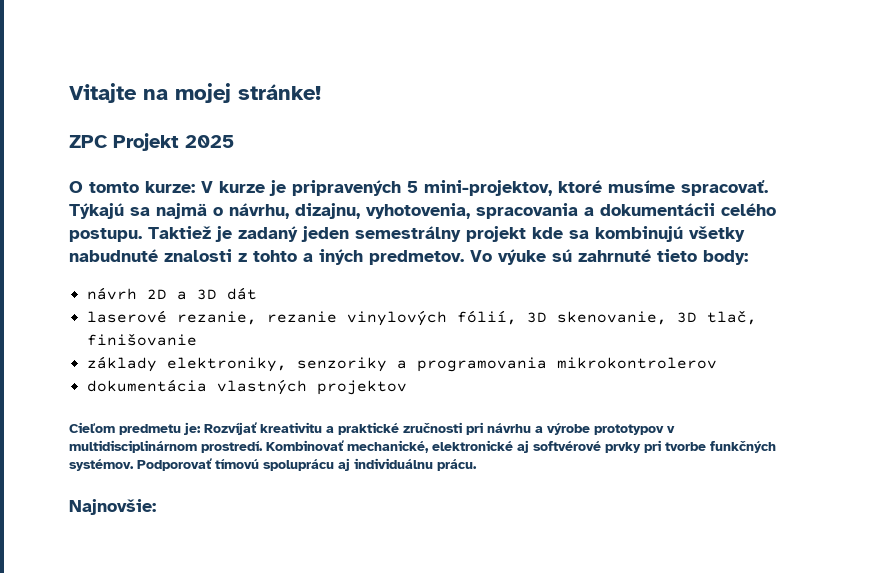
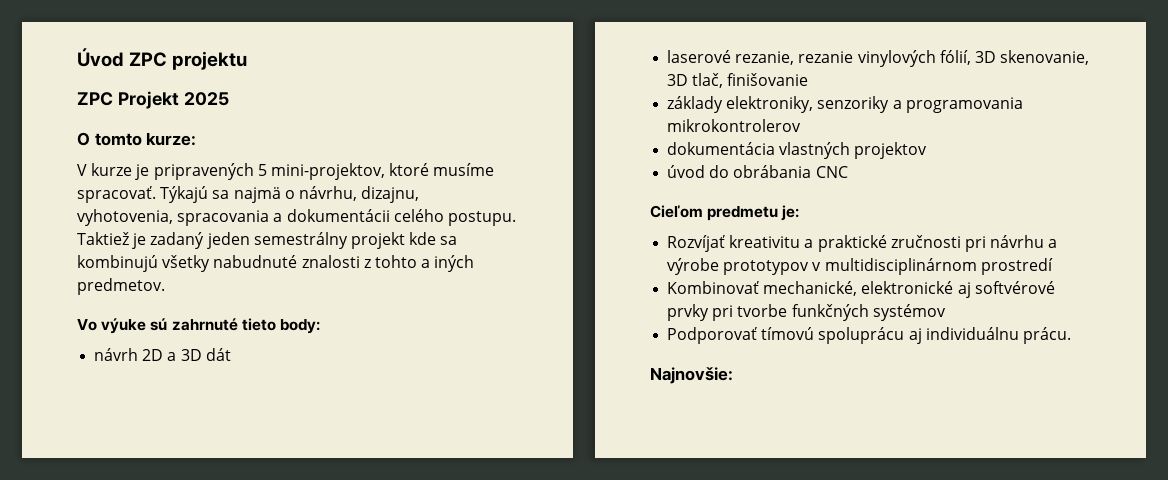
- Vitajte na mojej stránke!
+ Úvod ZPC projektu
- O tomto kurze: V kurze je pripravených 5 mini-projektov, ktoré musíme spracovať.
+ O tomto kurze:
+ V kurze je pripravených 5 mini-projektov, ktoré musíme spracovať.
- Taktiež je zadaný jeden semestrálny projekt kde sa kombinujú všetky nabudnuté znalosti z tohto a iných predmetov. Vo výuke sú zahrnuté tieto body:
+ Taktiež je zadaný jeden semestrálny projekt kde sa kombinujú všetky nabudnuté znalosti z tohto a iných predmetov.
+ Vo výuke sú zahrnuté tieto body:
+ úvod do obrábania CNC
- Cieľom predmetu je: Rozvíjať kreativitu a praktické zručnosti pri návrhu a výrobe prototypov v multidisciplinárnom prostredí. Kombinovať mechanické, elektronické aj softvérové prvky pri tvorbe funkčných systémov. Podporovať tímovú spoluprácu aj individuálnu prácu.
+ Cieľom predmetu je:
+ Rozvíjať kreativitu a praktické zručnosti pri návrhu a výrobe prototypov v multidisciplinárnom prostredí
+ Kombinovať mechanické, elektronické aj softvérové prvky pri tvorbe funkčných systémov
+ Podporovať tímovú spoluprácu aj individuálnu prácu.

